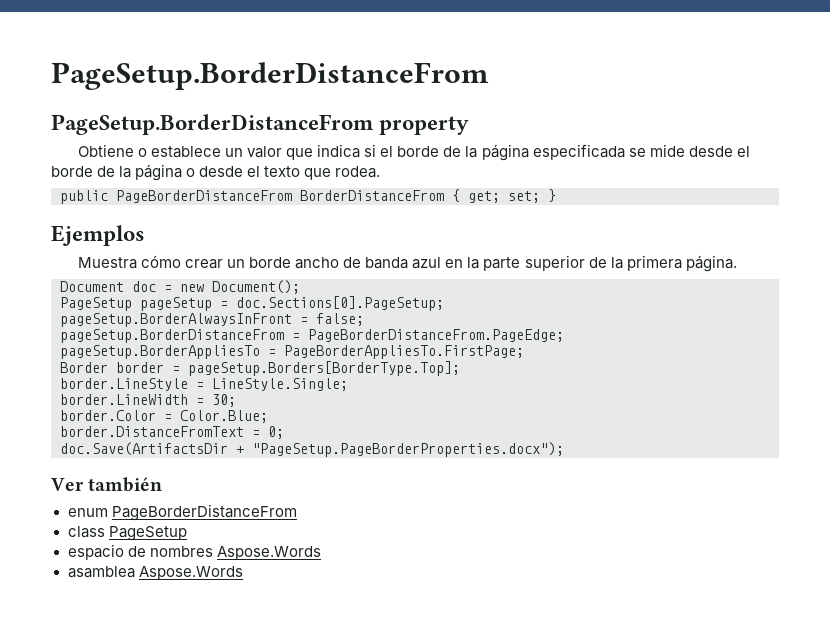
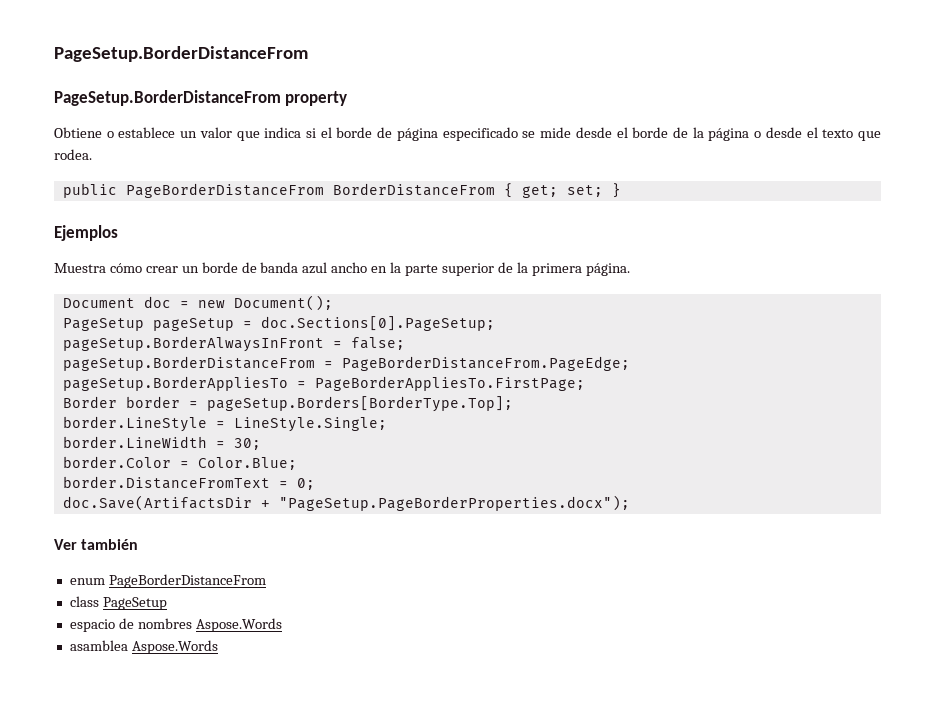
- Obtiene o establece un valor que indica si el borde de la página especificada se mide desde el borde de la página o desde el texto que rodea.
+ Obtiene o establece un valor que indica si el borde de página especificado se mide desde el borde de la página o desde el texto que rodea.
- Muestra cómo crear un borde ancho de banda azul en la parte superior de la primera página.
+ Muestra cómo crear un borde de banda azul ancho en la parte superior de la primera página.

